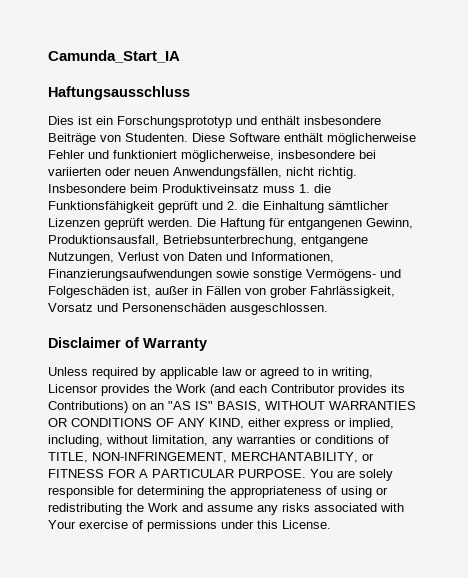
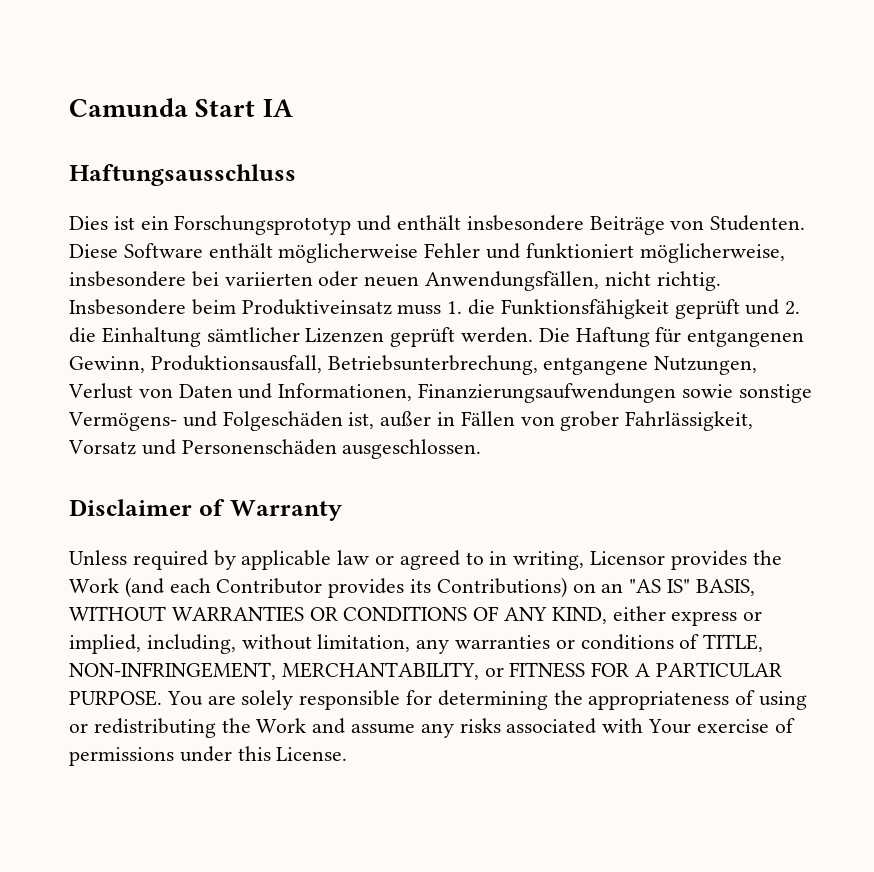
- Camunda_Start_IA
+ Camunda Start IA

